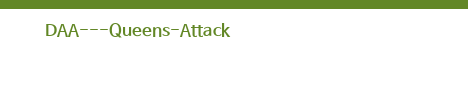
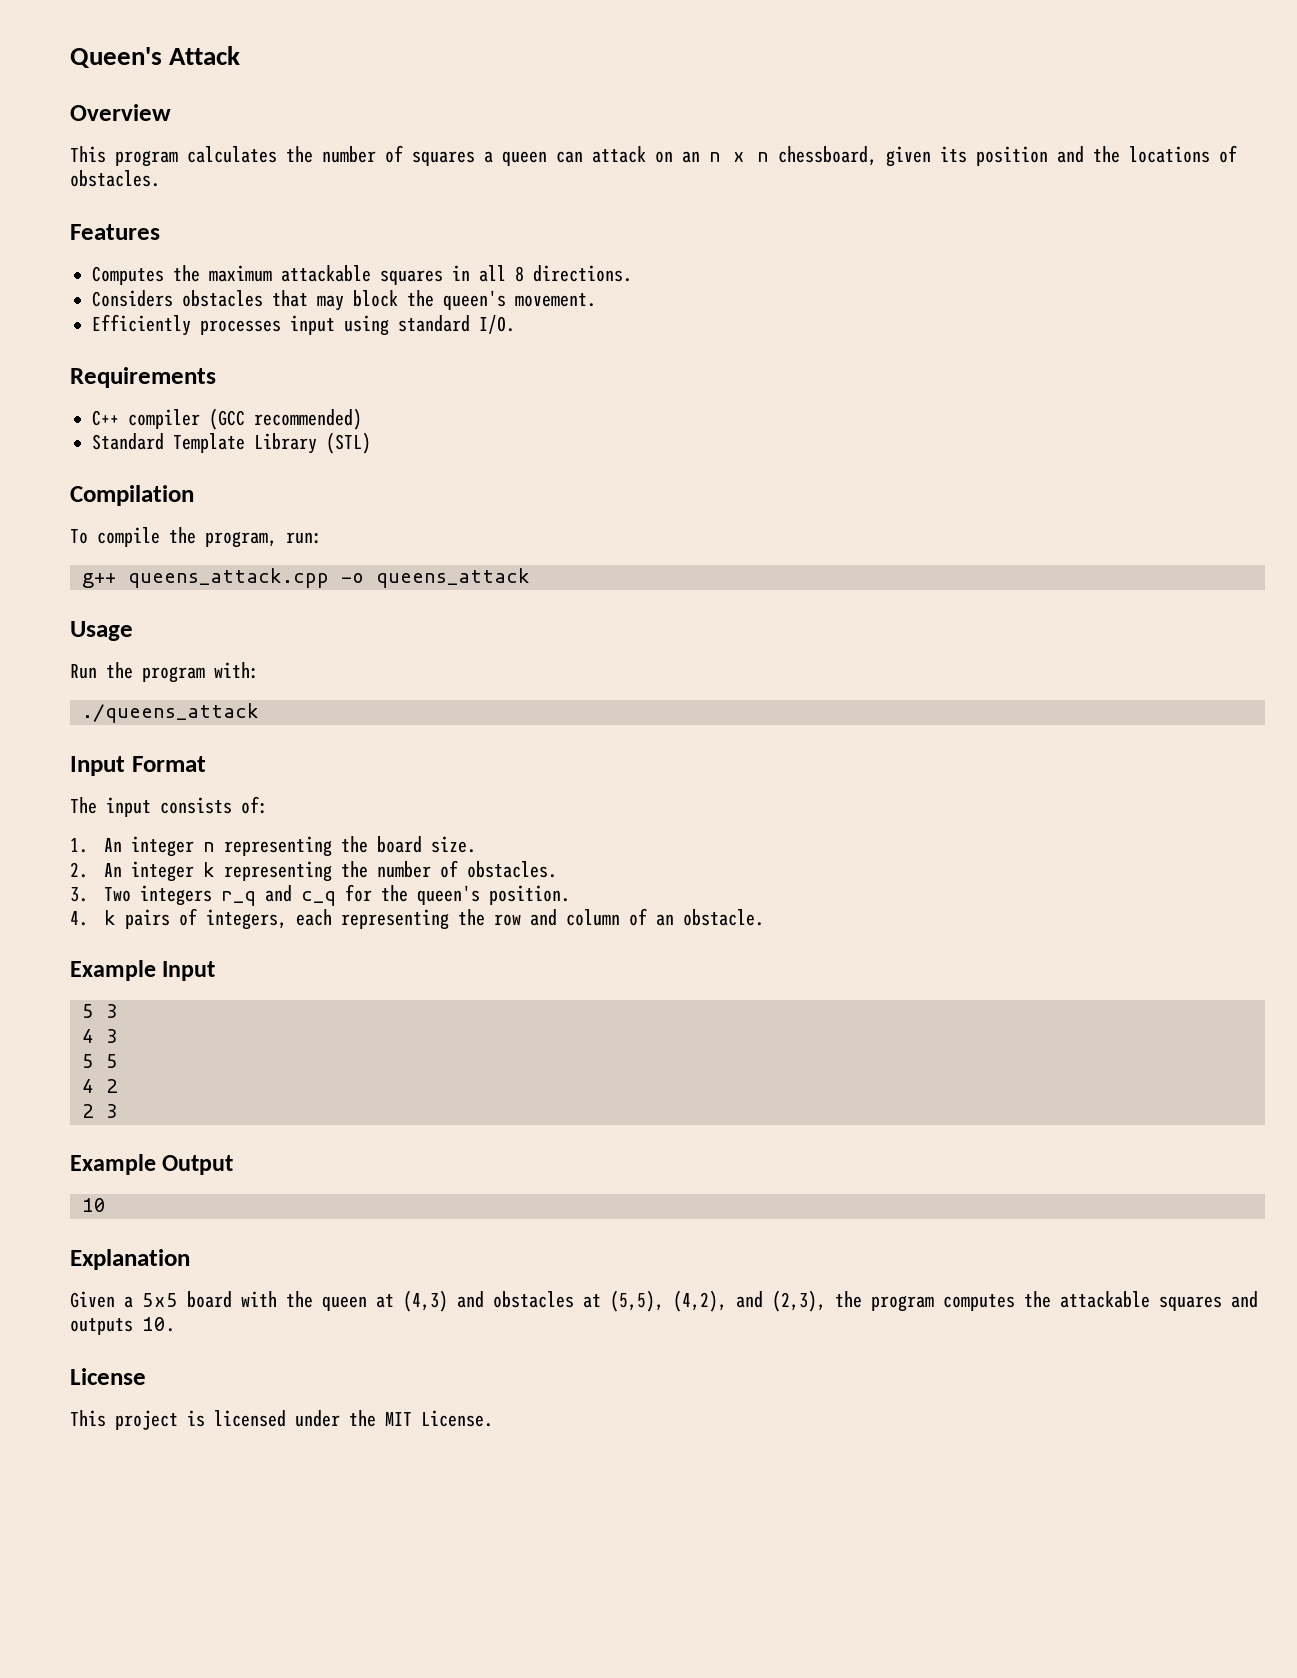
- DAA---Queens-Attack
+ Queen's Attack
+ Overview
+ This program calculates the number of squares a queen can attack on an n x n chessboard, given its position and the locations of obstacles.
+ Features
+ Computes the maximum attackable squares in all 8 directions.
+ Considers obstacles that may block the queen's movement.
+ Efficiently processes input using standard I/O.
+ Requirements
+ C++ compiler (GCC recommended)
+ Standard Template Library (STL)
+ Compilation
+ To compile the program, run:
+ g++ queens_attack.cpp -o queens_attack
+ Usage
+ Run the program with:
+ ./queens_attack
+ Input Format
+ The input consists of:
+ 1. An integer n representing the board size.
+ 2. An integer k representing the number of obstacles.
+ 3. Two integers r_q and c_q for the queen's position.
+ 4. k pairs of integers, each representing the row and column of an obstacle.
+ Example Input
+ 5 3
+ 4 3
+ 5 5
+ 4 2
+ 2 3
+ Example Output
+ 10
+ Explanation
+ Given a 5x5 board with the queen at (4,3) and obstacles at (5,5), (4,2), and (2,3), the program computes the attackable squares and outputs 10.
+ License
+ This project is licensed under the MIT License.

